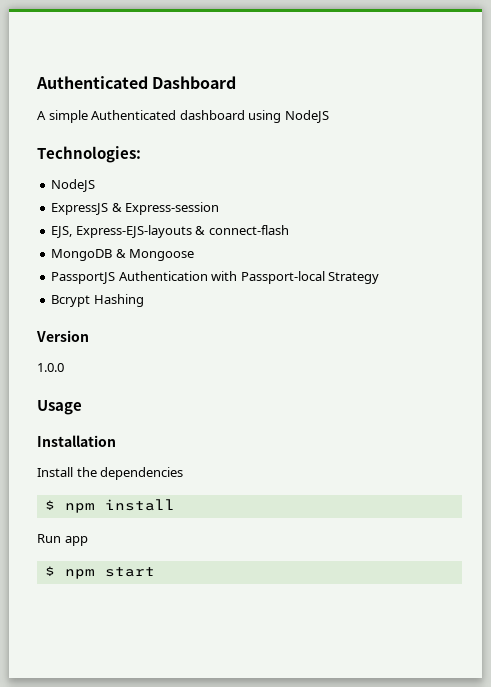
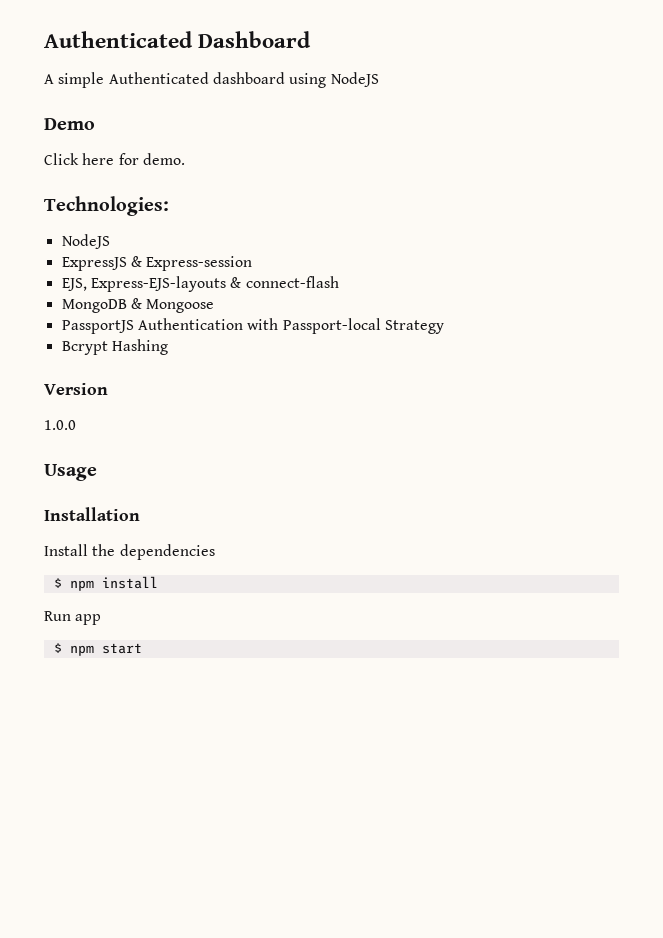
+ Demo
+ Click here for demo.

